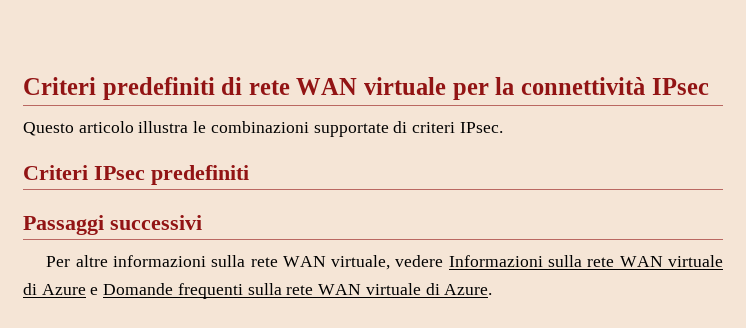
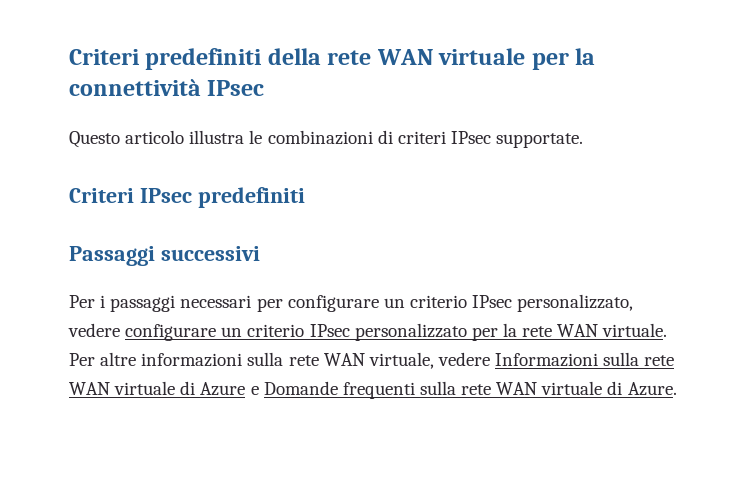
- Criteri predefiniti di rete WAN virtuale per la connettività IPsec
+ Criteri predefiniti della rete WAN virtuale per la connettività IPsec
- Questo articolo illustra le combinazioni supportate di criteri IPsec.
+ Questo articolo illustra le combinazioni di criteri IPsec supportate.
- Per altre informazioni sulla rete WAN virtuale, vedere Informazioni sulla rete WAN virtuale di Azure e Domande frequenti sulla rete WAN virtuale di Azure.
+ Per i passaggi necessari per configurare un criterio IPsec personalizzato, vedere configurare un criterio IPsec personalizzato per la rete WAN virtuale. Per altre informazioni sulla rete WAN virtuale, vedere Informazioni sulla rete WAN virtuale di Azure e Domande frequenti sulla rete WAN virtuale di Azure.

